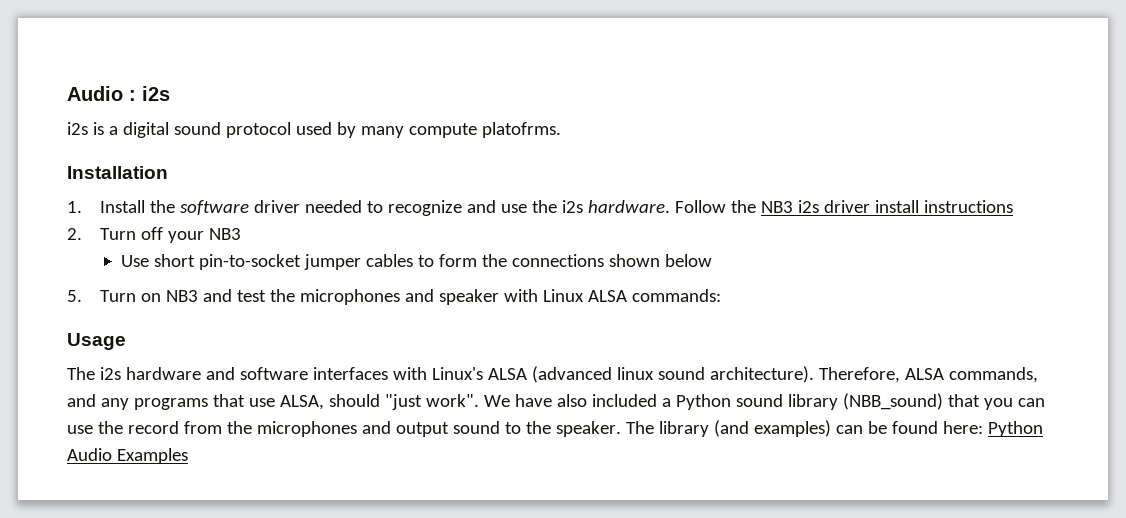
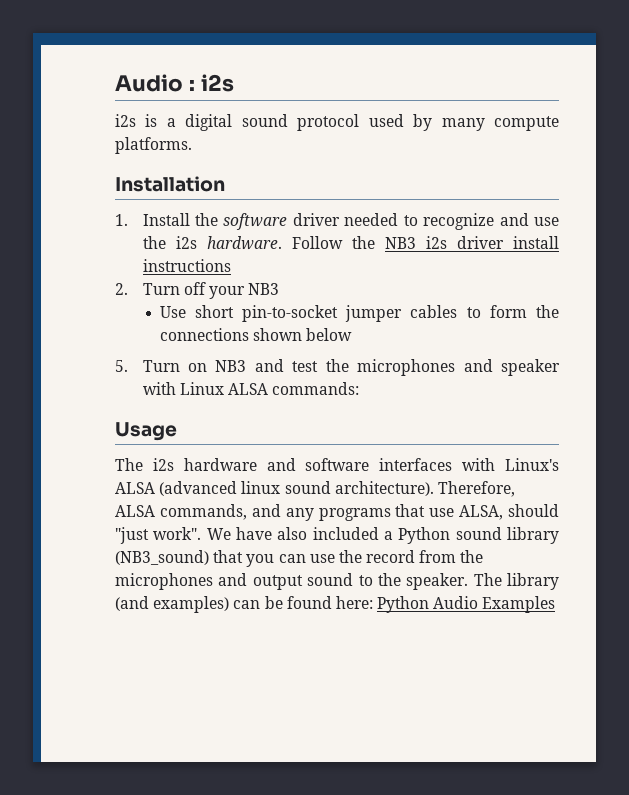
- i2s is a digital sound protocol used by many compute platofrms.
+ i2s is a digital sound protocol used by many compute platforms.
- We have also included a Python sound library (NBB_sound) that you can use the record from the microphones and output sound to the speaker.
+ We have also included a Python sound library (NB3_sound) that you can use the record from the microphones and output sound to the speaker.

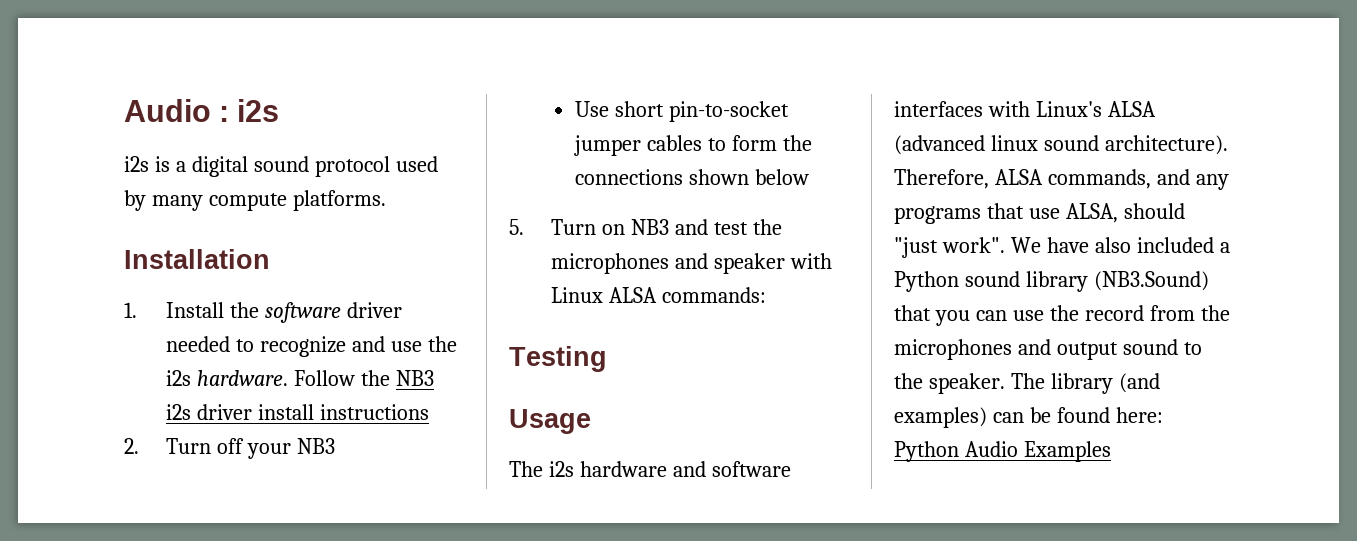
+ Testing
- We have also included a Python sound library (NB3_sound) that you can use the record from the microphones and output sound to the speaker.
+ We have also included a Python sound library (NB3.Sound) that you can use the record from the microphones and output sound to the speaker.

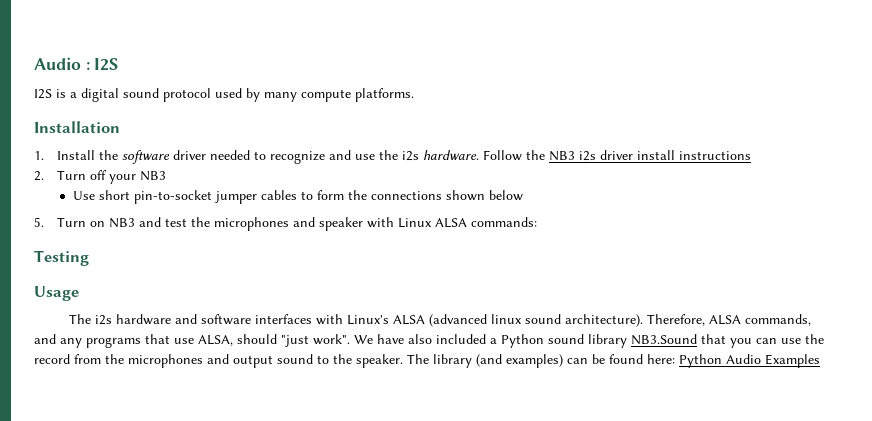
- Audio : i2s
- i2s is a digital sound protocol used by many compute platforms.
+ Audio : I2S
+ I2S is a digital sound protocol used by many compute platforms.
- We have also included a Python sound library (NB3.Sound) that you can use the record from the microphones and output sound to the speaker.
+ We have also included a Python sound library NB3.Sound that you can use the record from the microphones and output sound to the speaker.

